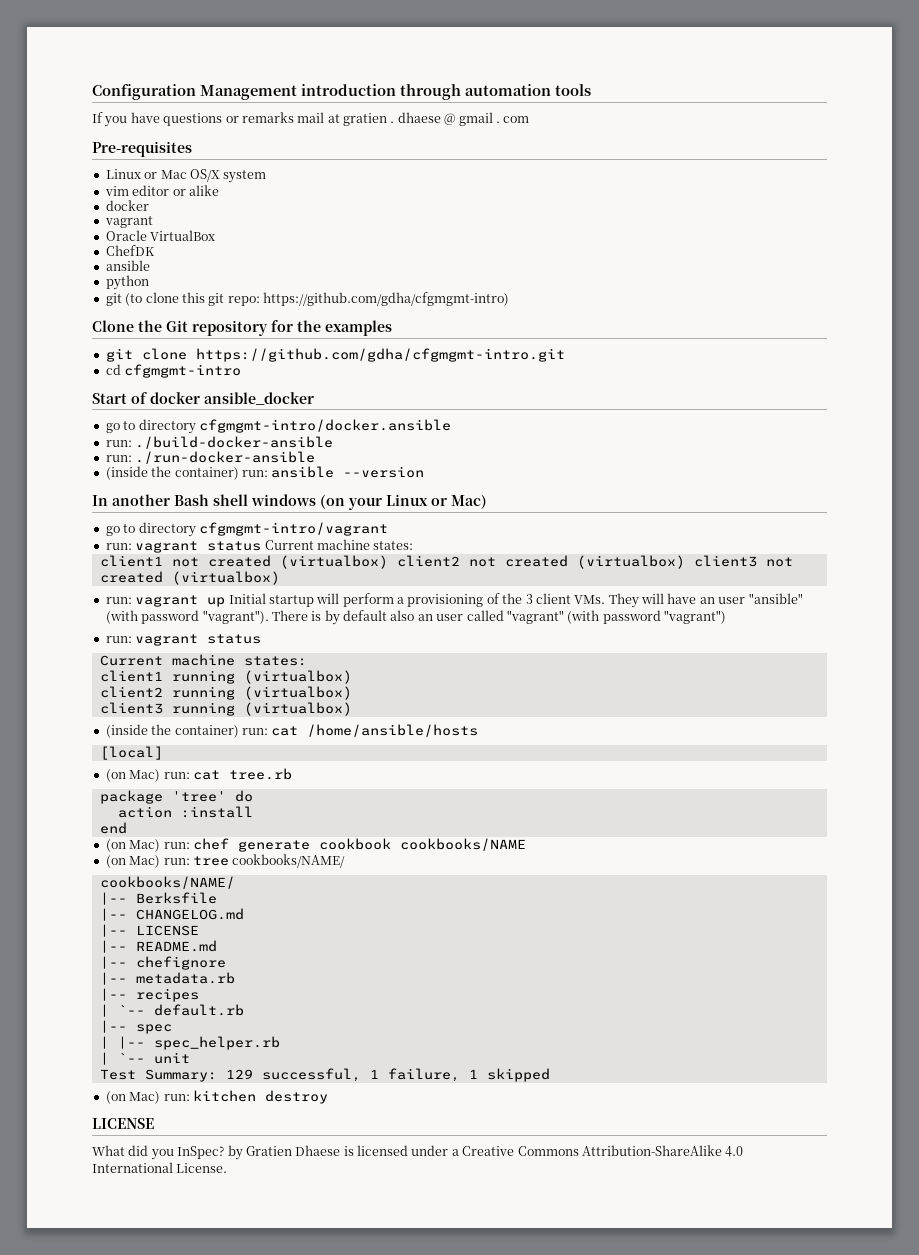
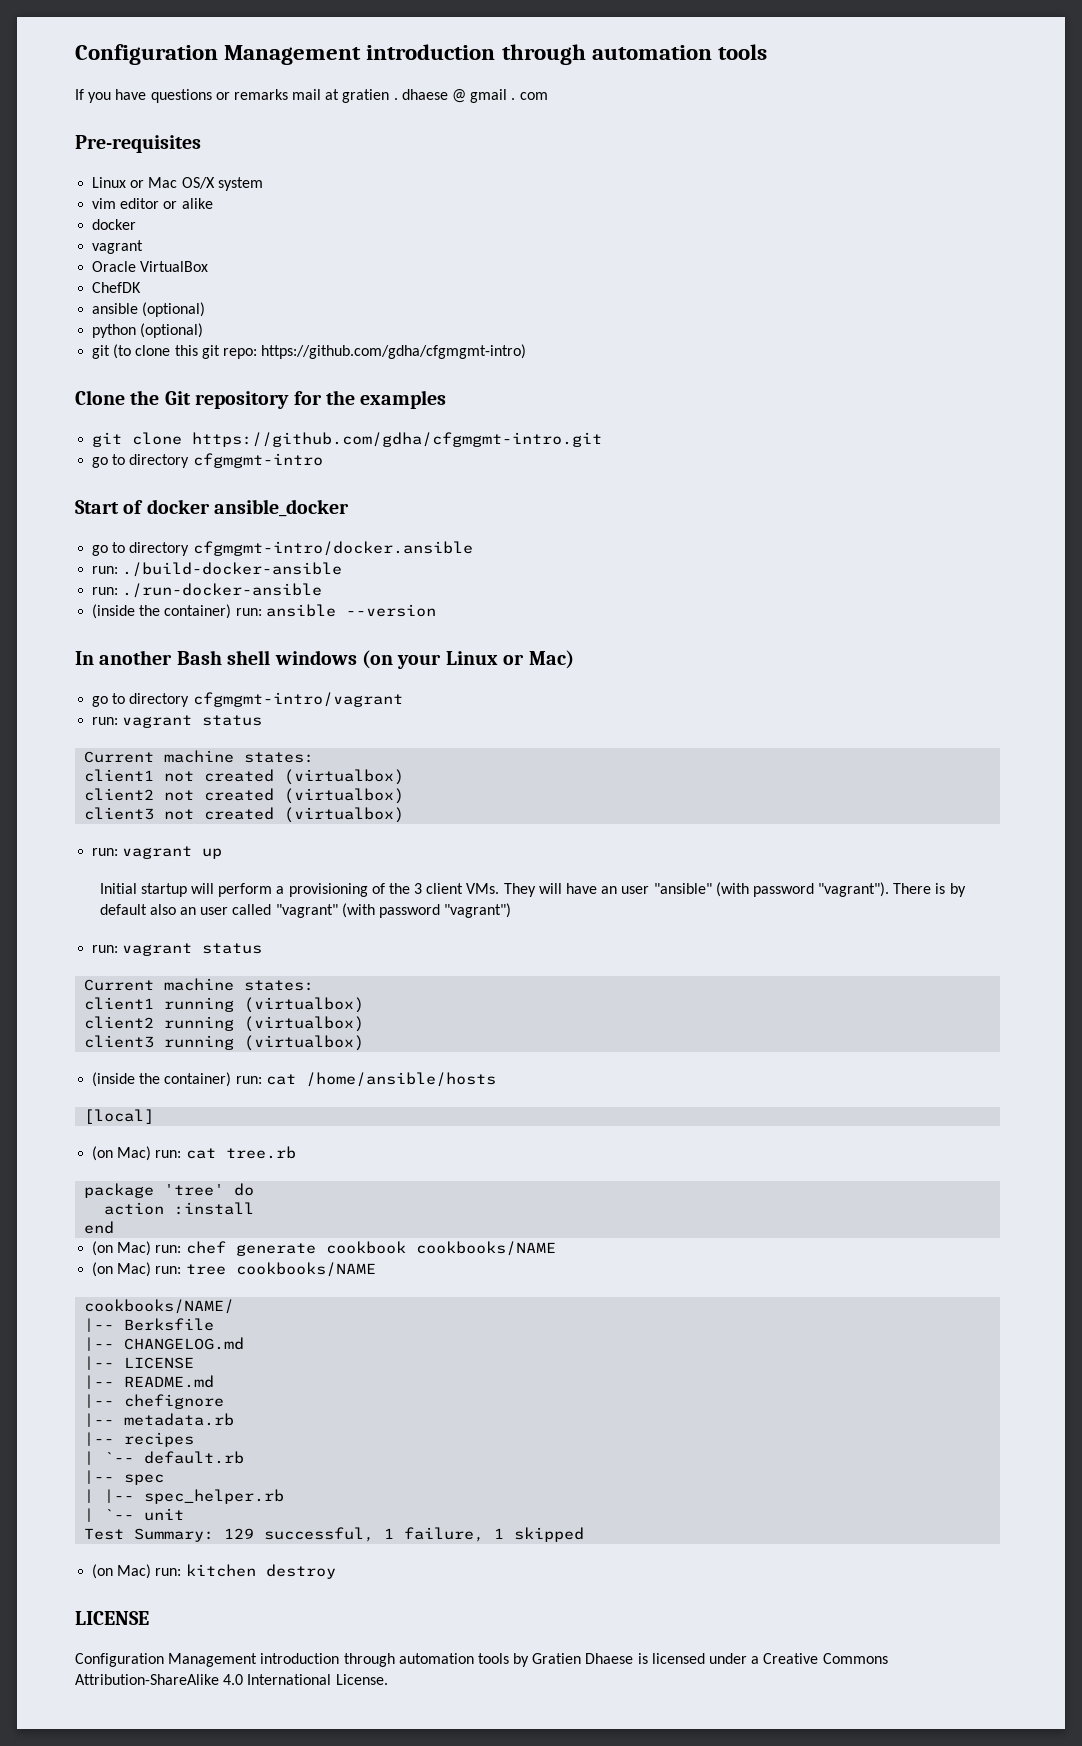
  ChefDK
- ansible
+ ansible (optional)
- python
+ python (optional)
- cd cfgmgmt-intro
+ go to directory cfgmgmt-intro
  go to directory cfgmgmt-intro/vagrant
- run: vagrant status Current machine states:
+ run: vagrant status
+ Current machine states:
- client1 not created (virtualbox) client2 not created (virtualbox) client3 not created (virtualbox)
+ client1 not created (virtualbox)
+ client2 not created (virtualbox)
+ client3 not created (virtualbox)
- run: vagrant up Initial startup will perform a provisioning of the 3 client VMs. They will have an user "ansible" (with password "vagrant").
+ run: vagrant up
+ Initial startup will perform a provisioning of the 3 client VMs. They will have an user "ansible" (with password "vagrant").
- (on Mac) run: tree cookbooks/NAME/
+ (on Mac) run: tree cookbooks/NAME
- What did you InSpec? by Gratien Dhaese is licensed under a Creative Commons Attribution-ShareAlike 4.0 International License.
+ Configuration Management introduction through automation tools by Gratien Dhaese is licensed under a Creative Commons Attribution-ShareAlike 4.0 International License.

